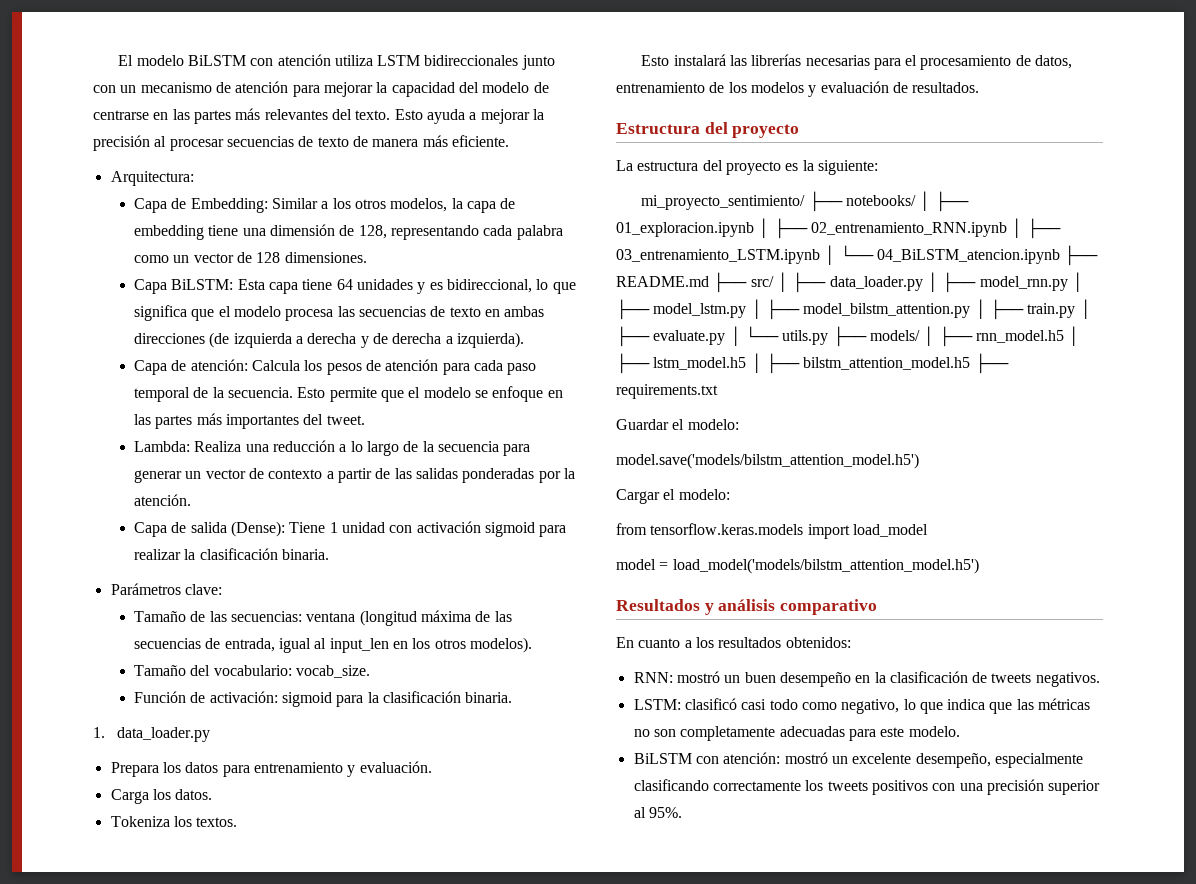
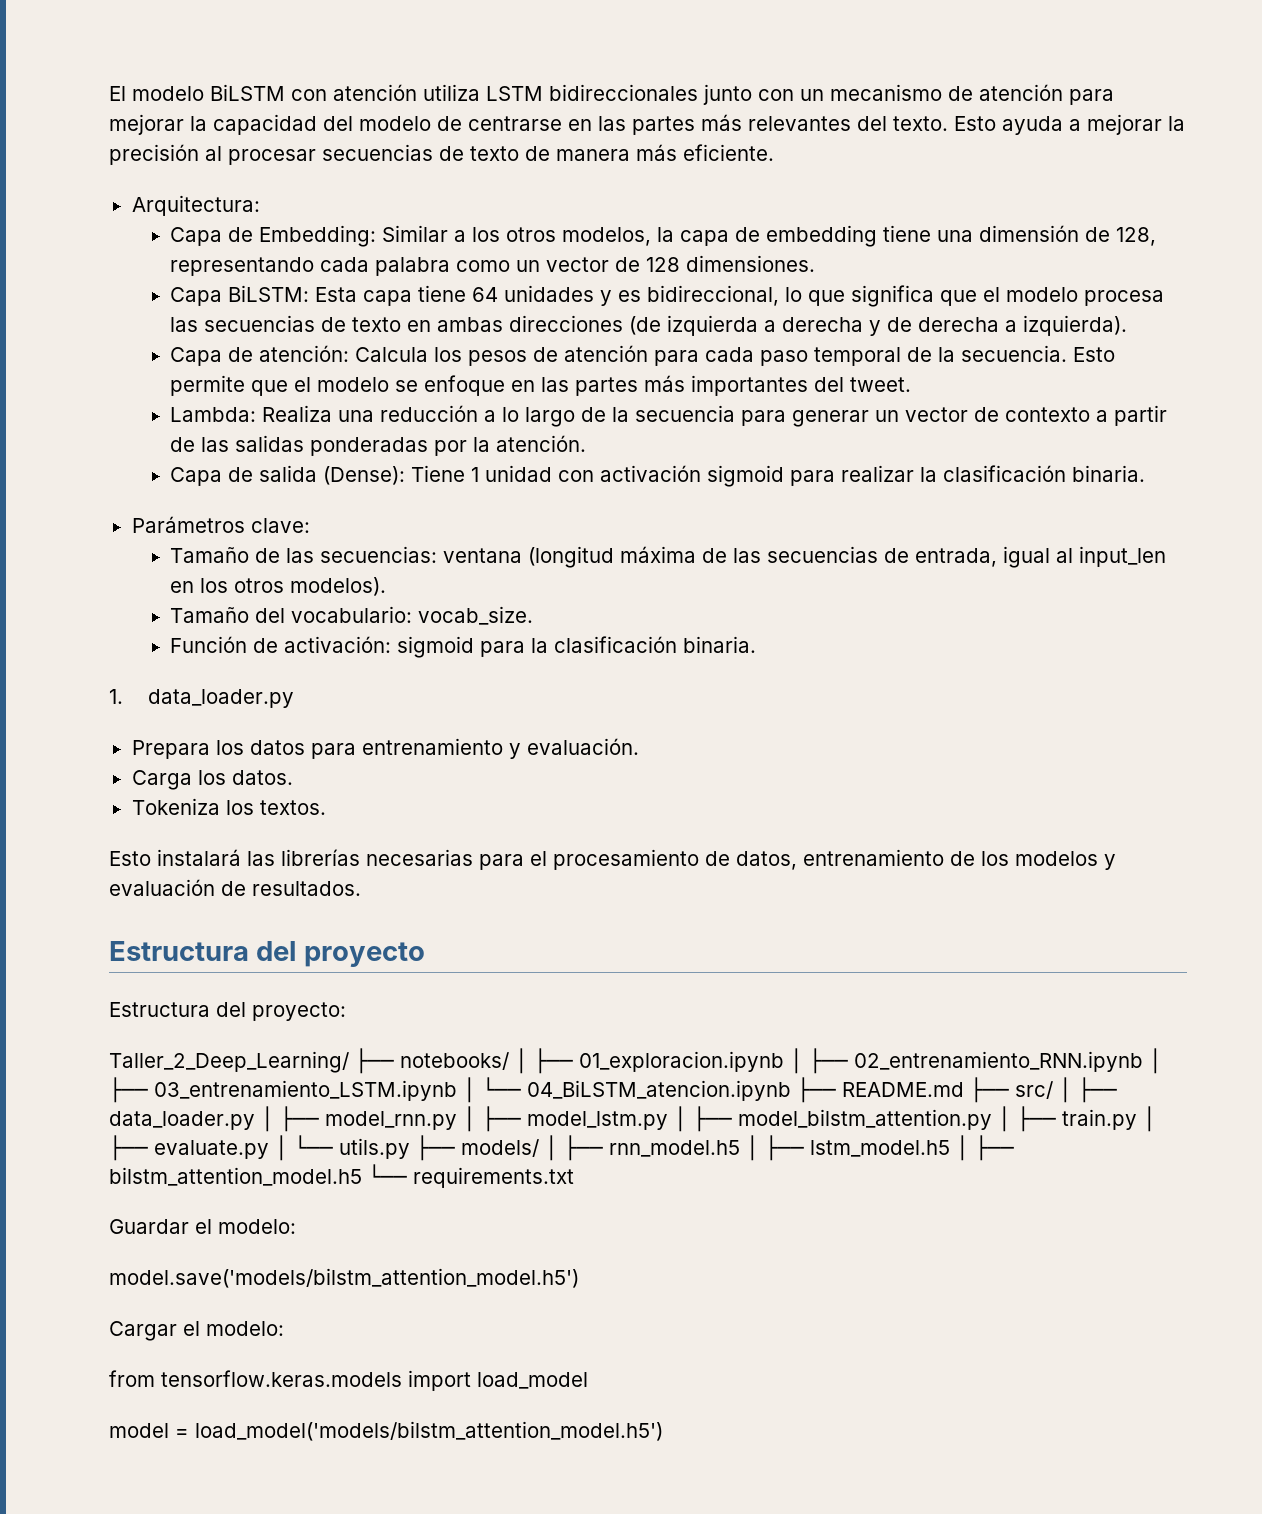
- La estructura del proyecto es la siguiente:
- mi_proyecto_sentimiento/ ├── notebooks/ │ ├── 01_exploracion.ipynb │ ├── 02_entrenamiento_RNN.ipynb │ ├── 03_entrenamiento_LSTM.ipynb │ └── 04_BiLSTM_atencion.ipynb ├── README.md ├── src/ │ ├── data_loader.py │ ├── model_rnn.py │ ├── model_lstm.py │ ├── model_bilstm_attention.py │ ├── train.py │ ├── evaluate.py │ └── utils.py ├── models/ │ ├── rnn_model.h5 │ ├── lstm_model.h5 │ ├── bilstm_attention_model.h5 ├── requirements.txt
+ Estructura del proyecto:
+ Taller_2_Deep_Learning/ ├── notebooks/ │ ├── 01_exploracion.ipynb │ ├── 02_entrenamiento_RNN.ipynb │ ├── 03_entrenamiento_LSTM.ipynb │ └── 04_BiLSTM_atencion.ipynb ├── README.md ├── src/ │ ├── data_loader.py │ ├── model_rnn.py │ ├── model_lstm.py │ ├── model_bilstm_attention.py │ ├── train.py │ ├── evaluate.py │ └── utils.py ├── models/ │ ├── rnn_model.h5 │ ├── lstm_model.h5 │ ├── bilstm_attention_model.h5 └── requirements.txt
- Resultados y análisis comparativo
- En cuanto a los resultados obtenidos:
- RNN: mostró un buen desempeño en la clasificación de tweets negativos.
- LSTM: clasificó casi todo como negativo, lo que indica que las métricas no son completamente adecuadas para este modelo.
- BiLSTM con atención: mostró un excelente desempeño, especialmente clasificando correctamente los tweets positivos con una precisión superior al 95%.

